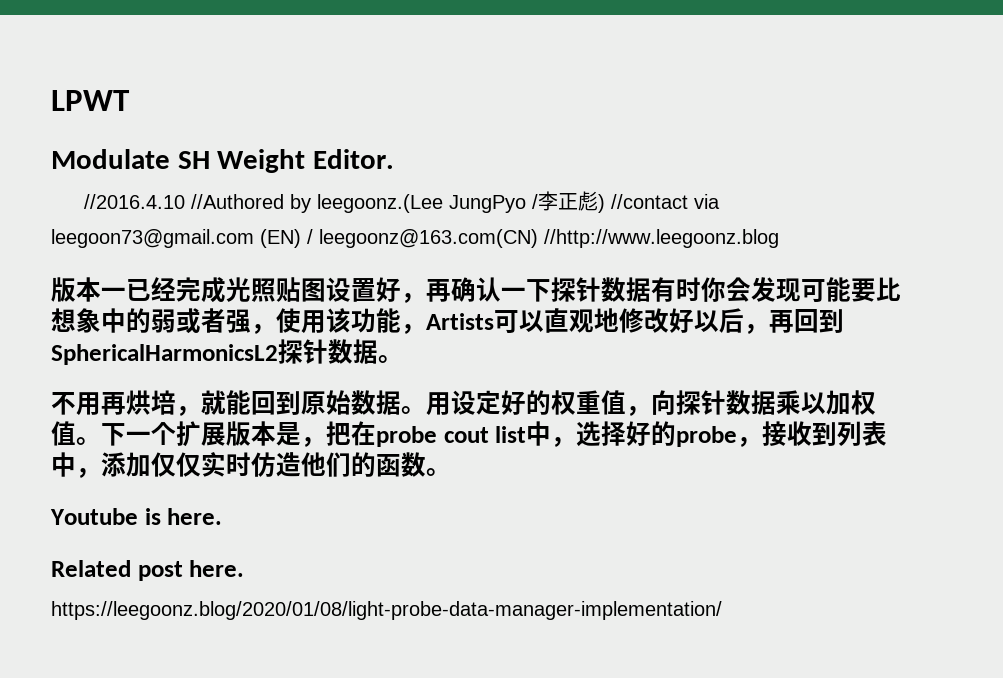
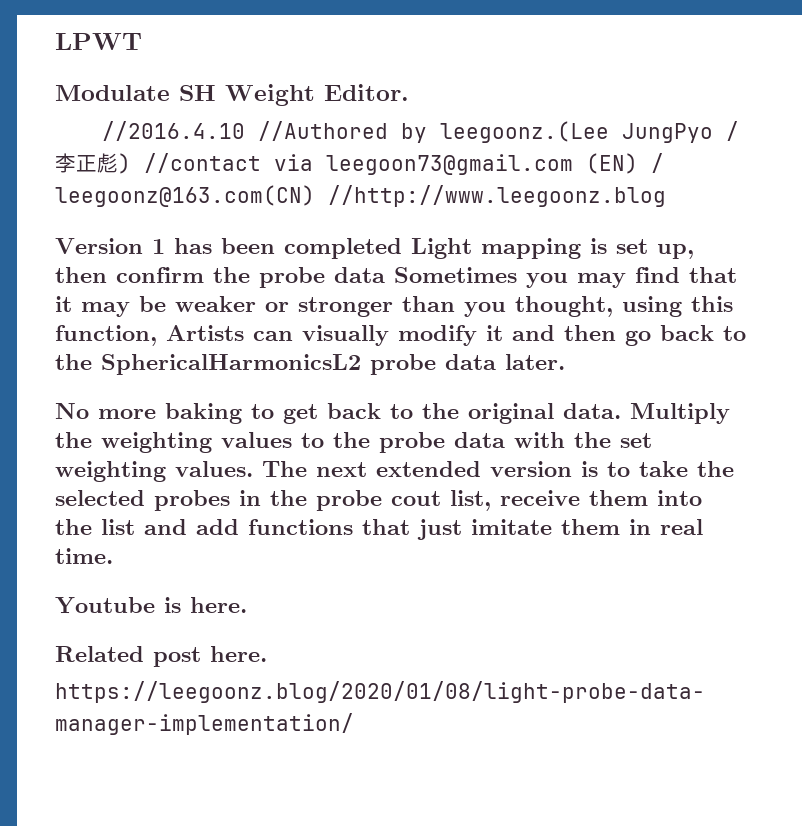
- 版本一已经完成光照贴图设置好，再确认一下探针数据有时你会发现可能要比想象中的弱或者强，使用该功能，Artists可以直观地修改好以后，再回到SphericalHarmonicsL2探针数据。
- 不用再烘培，就能回到原始数据。用设定好的权重值，向探针数据乘以加权值。下一个扩展版本是，把在probe cout list中，选择好的probe，接收到列表中，添加仅仅实时仿造他们的函数。
+ Version 1 has been completed Light mapping is set up, then confirm the probe data Sometimes you may find that it may be weaker or stronger than you thought, using this function, Artists can visually modify it and then go back to the SphericalHarmonicsL2 probe data later.
+ No more baking to get back to the original data. Multiply the weighting values to the probe data with the set weighting values. The next extended version is to take the selected probes in the probe cout list, receive them into the list and add functions that just imitate them in real time.

